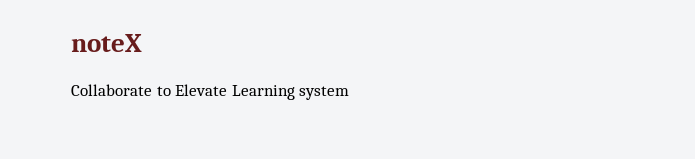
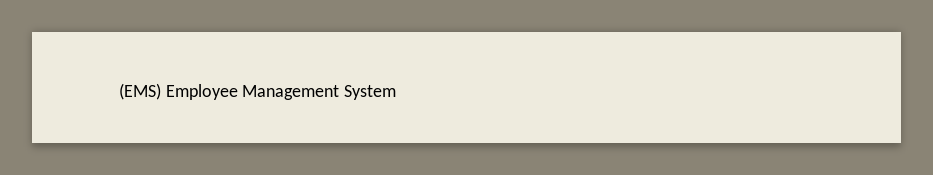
- noteX
- Collaborate to Elevate Learning system
+ (EMS) Employee Management System

